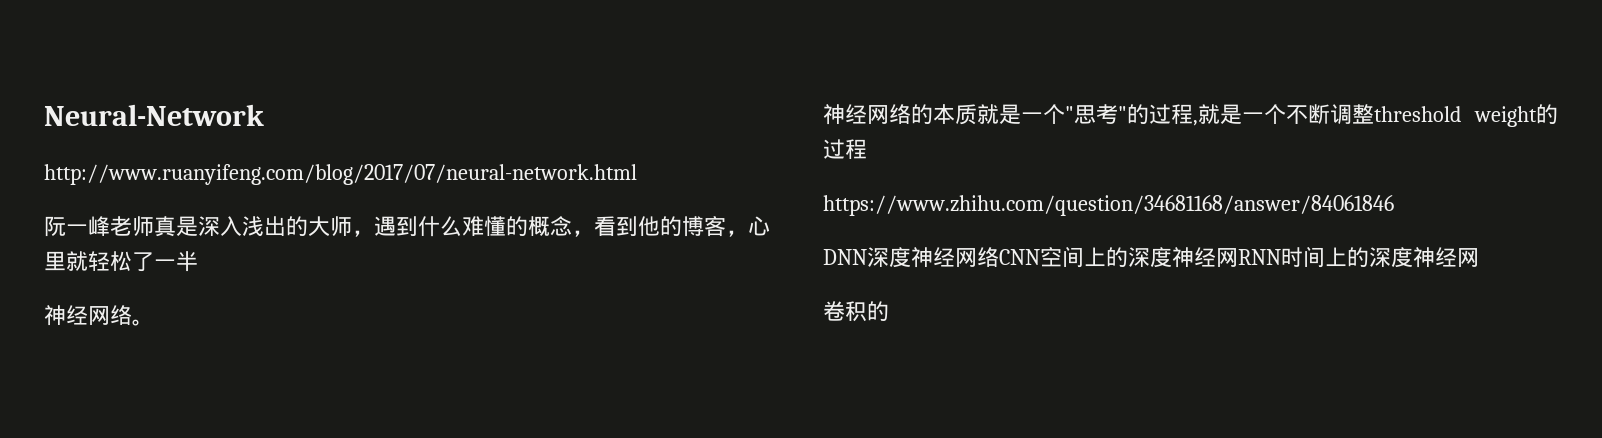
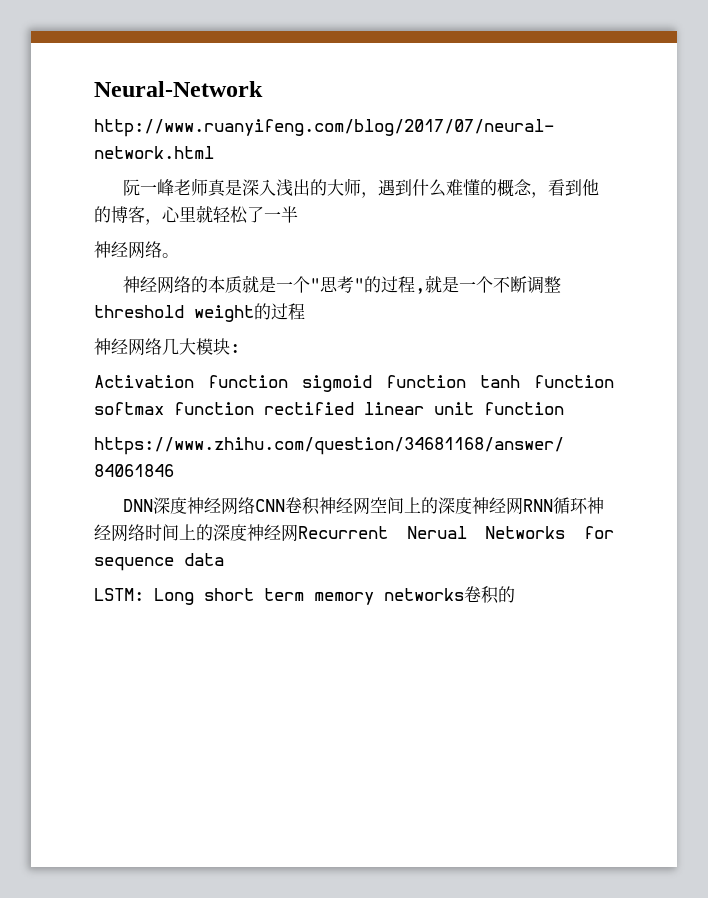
+ 神经网络几大模块:
+ Activation function sigmoid function tanh function softmax function rectified linear unit function
- DNN深度神经网络CNN空间上的深度神经网RNN时间上的深度神经网
- 卷积的
+ DNN深度神经网络CNN卷积神经网空间上的深度神经网RNN循环神经网络时间上的深度神经网Recurrent Nerual Networks for sequence data
+ LSTM: Long short term memory networks卷积的

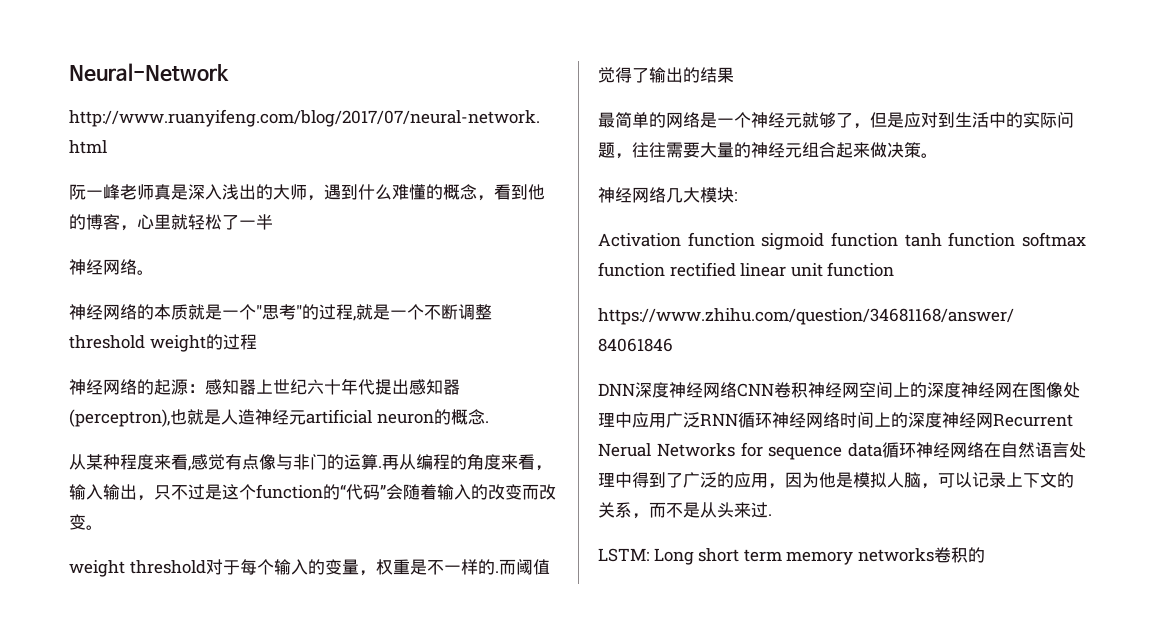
+ 神经网络的起源：感知器上世纪六十年代提出感知器(perceptron),也就是人造神经元artificial neuron的概念.
+ 从某种程度来看,感觉有点像与非门的运算.再从编程的角度来看，输入输出，只不过是这个function的“代码”会随着输入的改变而改变。
+ weight threshold对于每个输入的变量，权重是不一样的.而阈值觉得了输出的结果
+ 最简单的网络是一个神经元就够了，但是应对到生活中的实际问题，往往需要大量的神经元组合起来做决策。
- DNN深度神经网络CNN卷积神经网空间上的深度神经网RNN循环神经网络时间上的深度神经网Recurrent Nerual Networks for sequence data
+ DNN深度神经网络CNN卷积神经网空间上的深度神经网在图像处理中应用广泛RNN循环神经网络时间上的深度神经网Recurrent Nerual Networks for sequence data循环神经网络在自然语言处理中得到了广泛的应用，因为他是模拟人脑，可以记录上下文的关系，而不是从头来过.

